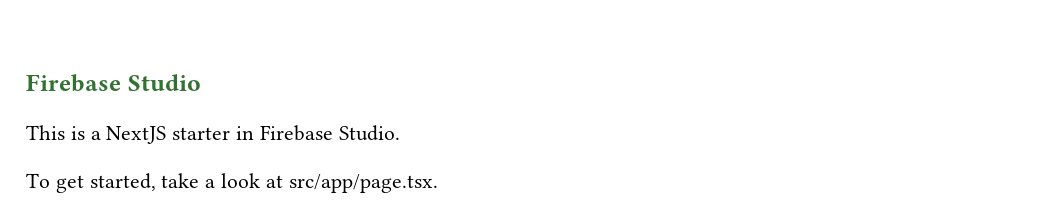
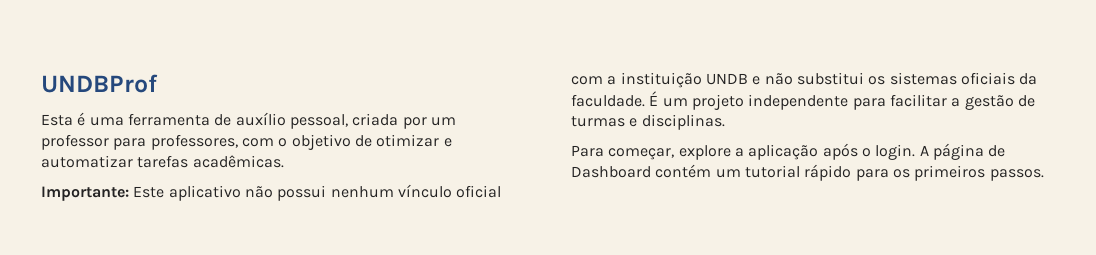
- Firebase Studio
- This is a NextJS starter in Firebase Studio.
- To get started, take a look at src/app/page.tsx.
+ UNDBProf
+ Esta é uma ferramenta de auxílio pessoal, criada por um professor para professores, com o objetivo de otimizar e automatizar tarefas acadêmicas.
+ Importante: Este aplicativo não possui nenhum vínculo oficial com a instituição UNDB e não substitui os sistemas oficiais da faculdade. É um projeto independente para facilitar a gestão de turmas e disciplinas.
+ Para começar, explore a aplicação após o login. A página de Dashboard contém um tutorial rápido para os primeiros passos.

